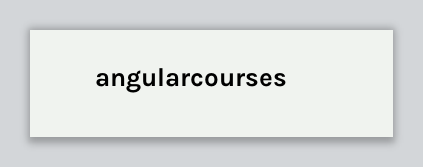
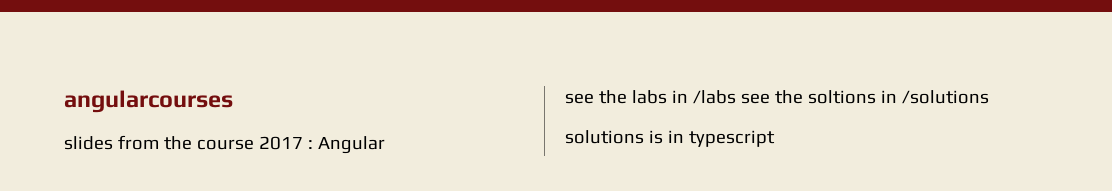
+ slides from the course 2017 : Angular
+ see the labs in /labs see the soltions in /solutions
+ solutions is in typescript

